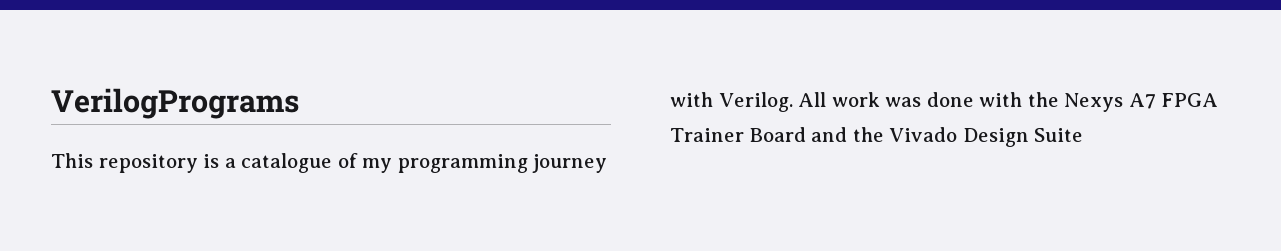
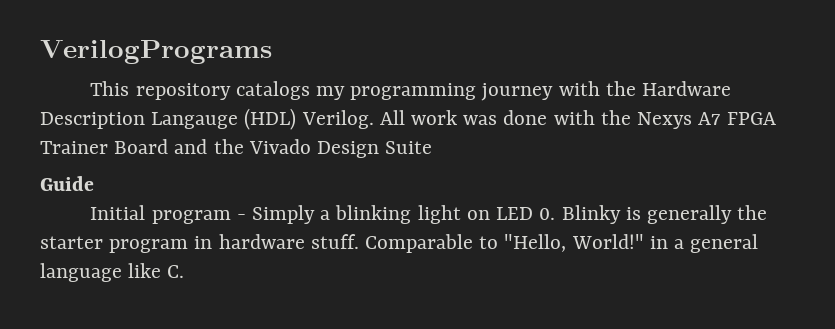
- This repository is a catalogue of my programming journey with Verilog.
+ This repository catalogs my programming journey with the Hardware Description Langauge (HDL) Verilog.
+ Guide
+ Initial program - Simply a blinking light on LED 0. Blinky is generally the starter program in hardware stuff. Comparable to "Hello, World!" in a general language like C.

